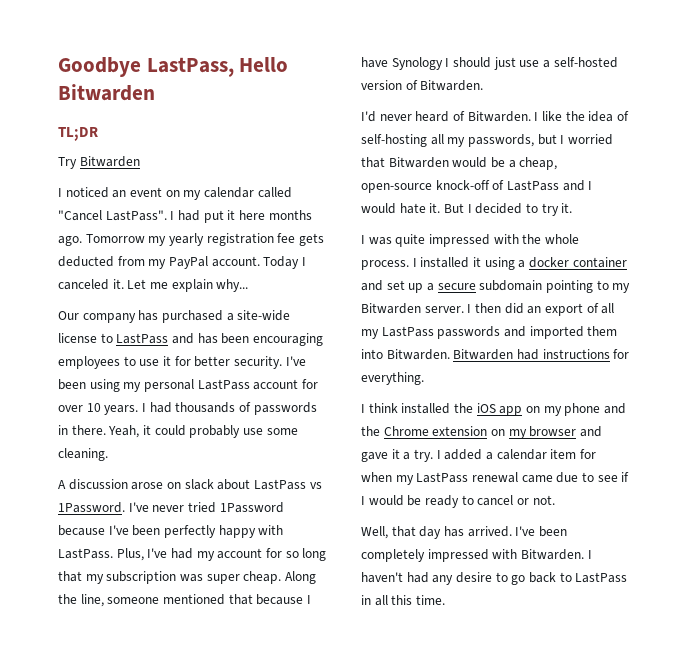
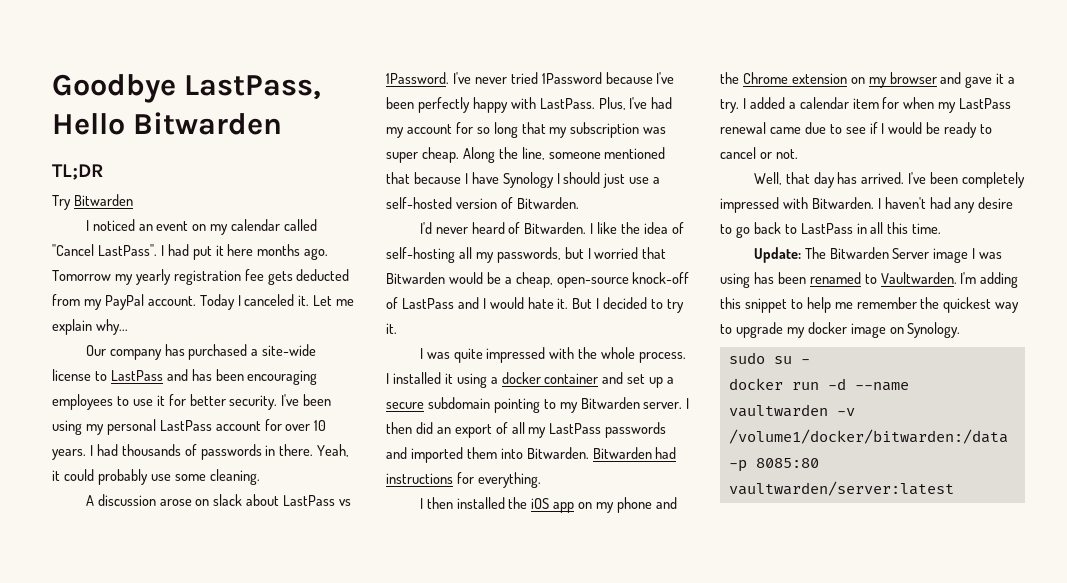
- I think installed the iOS app on my phone and the Chrome extension on my browser and gave it a try.
+ I then installed the iOS app on my phone and the Chrome extension on my browser and gave it a try.
+ Update: The Bitwarden Server image I was using has been renamed to Vaultwarden. I'm adding this snippet to help me remember the quickest way to upgrade my docker image on Synology.
+ sudo su -
+ docker run -d --name vaultwarden -v /volume1/docker/bitwarden:/data -p 8085:80 vaultwarden/server:latest

